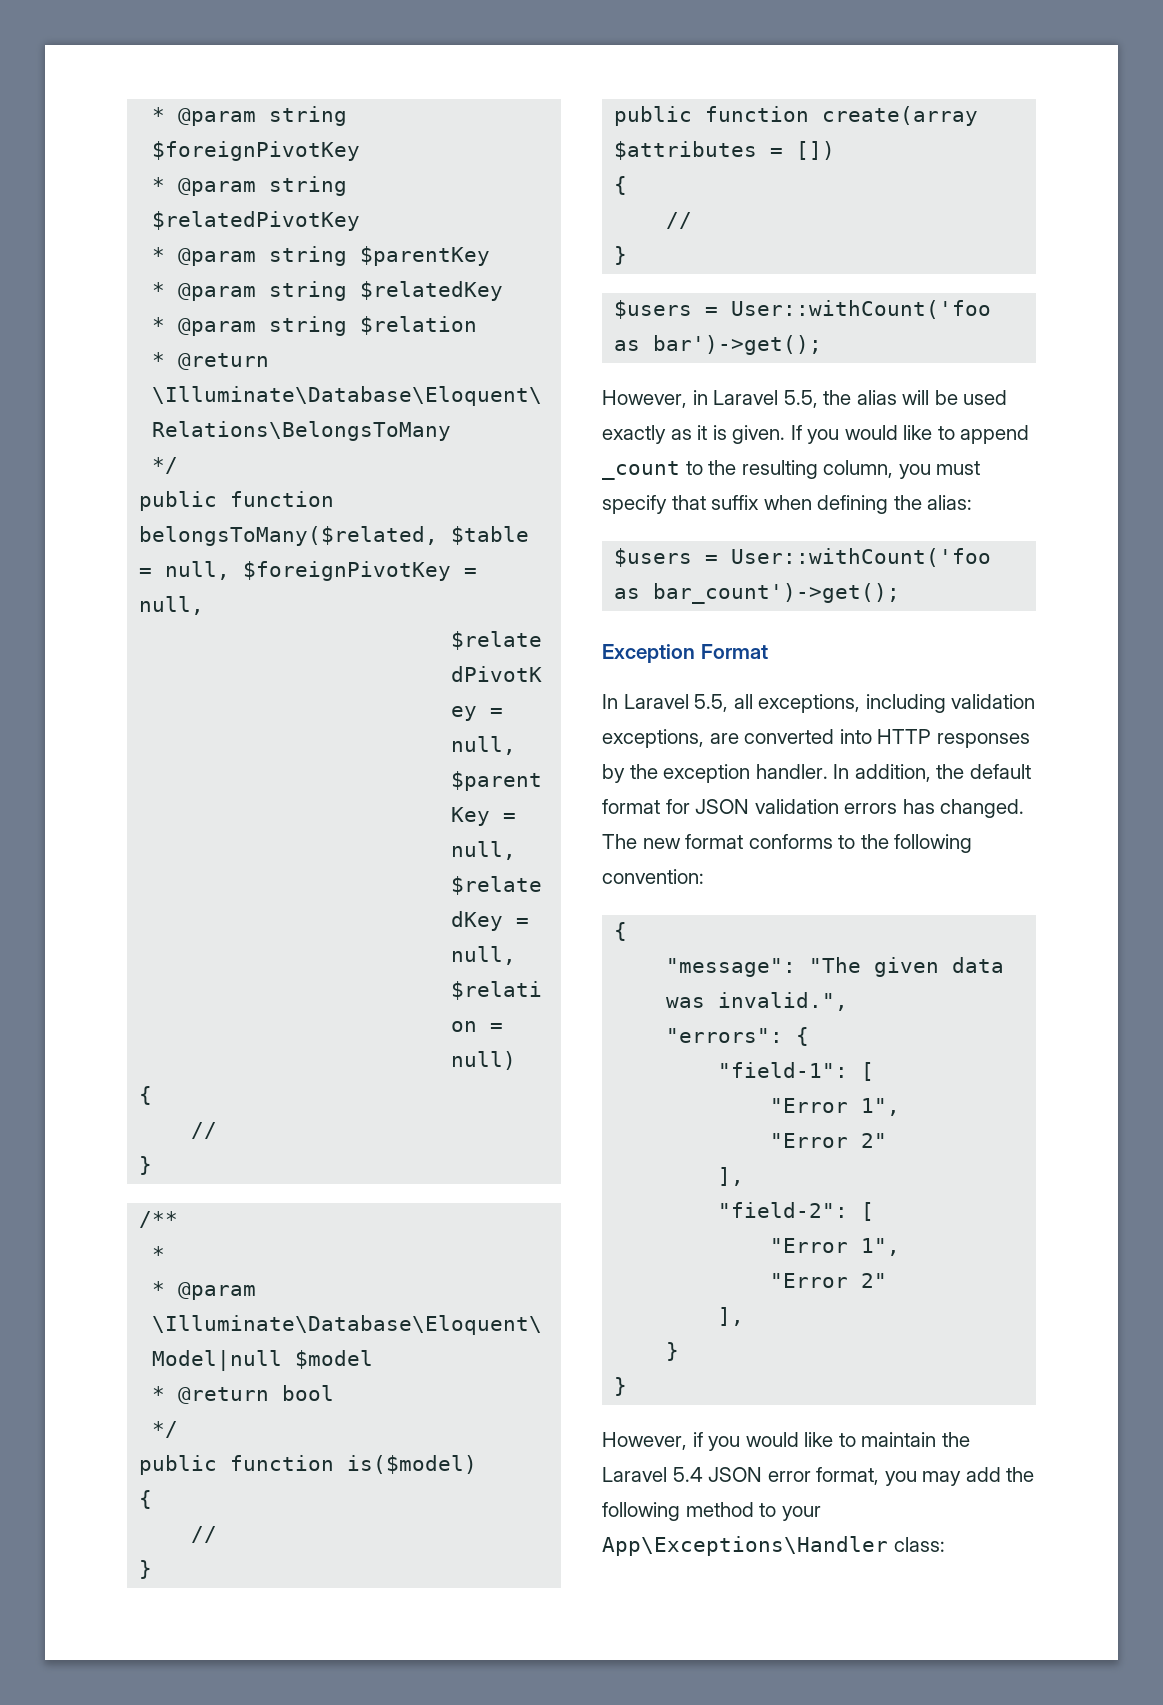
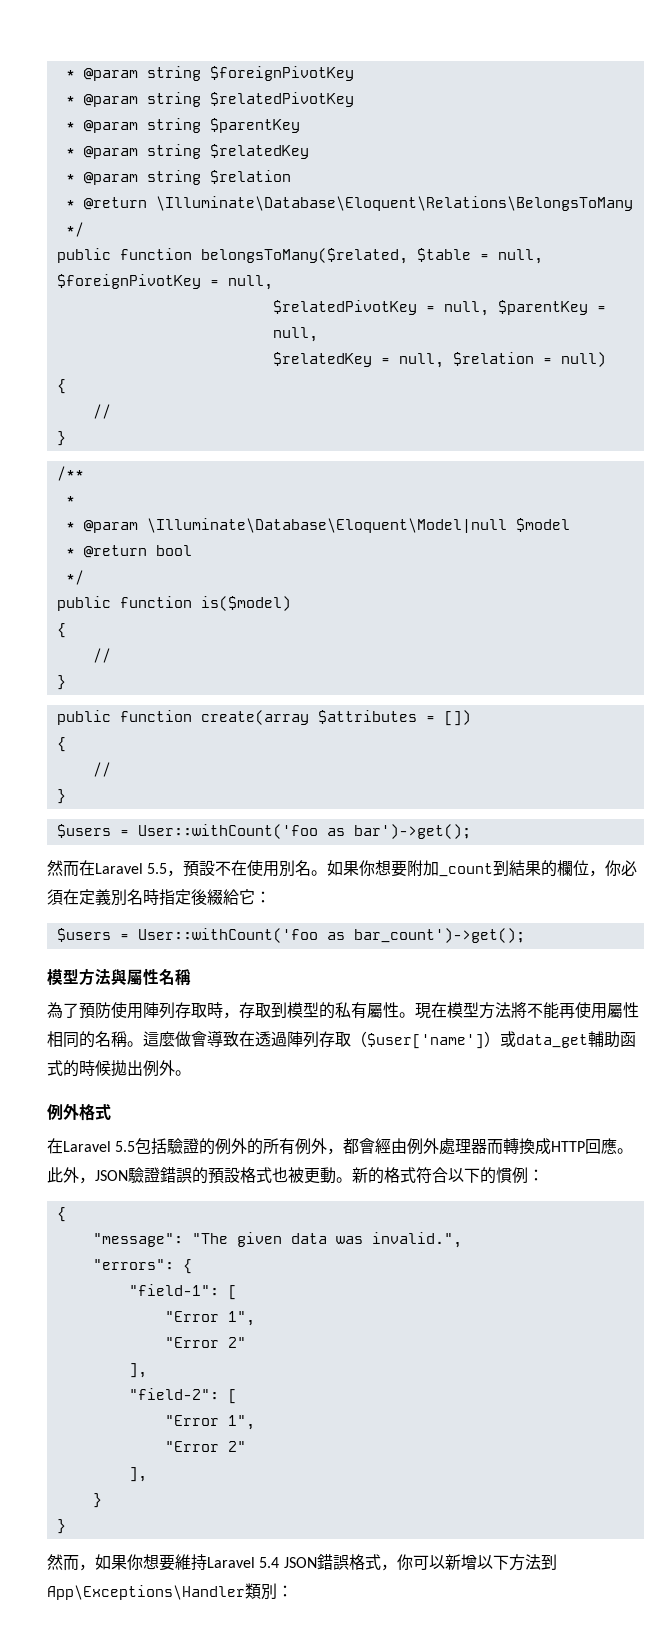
- However, in Laravel 5.5, the alias will be used exactly as it is given. If you would like to append _count to the resulting column, you must specify that suffix when defining the alias:
+ 然而在Laravel 5.5，預設不在使用別名。如果你想要附加_count到結果的欄位，你必須在定義別名時指定後綴給它：
- Exception Format
- In Laravel 5.5, all exceptions, including validation exceptions, are converted into HTTP responses by the exception handler. In addition, the default format for JSON validation errors has changed. The new format conforms to the following convention:
+ 模型方法與屬性名稱
+ 為了預防使用陣列存取時，存取到模型的私有屬性。現在模型方法將不能再使用屬性相同的名稱。這麼做會導致在透過陣列存取（$user['name']）或data_get輔助函式的時候拋出例外。
+ 例外格式
+ 在Laravel 5.5包括驗證的例外的所有例外，都會經由例外處理器而轉換成HTTP回應。此外，JSON驗證錯誤的預設格式也被更動。新的格式符合以下的慣例：
- However, if you would like to maintain the Laravel 5.4 JSON error format, you may add the following method to your App\Exceptions\Handler class:
+ 然而，如果你想要維持Laravel 5.4 JSON錯誤格式，你可以新增以下方法到App\Exceptions\Handler類別：

